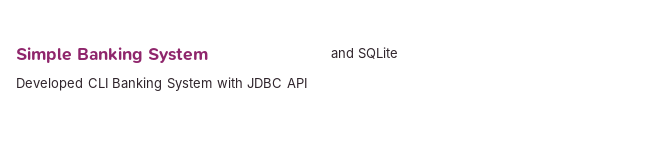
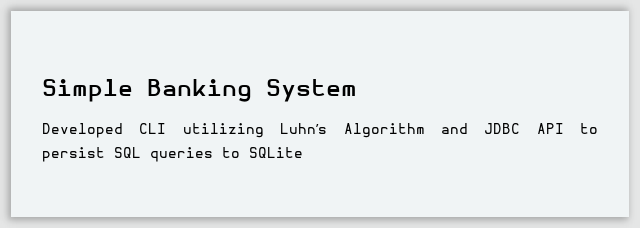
- Developed CLI Banking System with JDBC API and SQLite
+ Developed CLI utilizing Luhn’s Algorithm and JDBC API to persist SQL queries to SQLite

